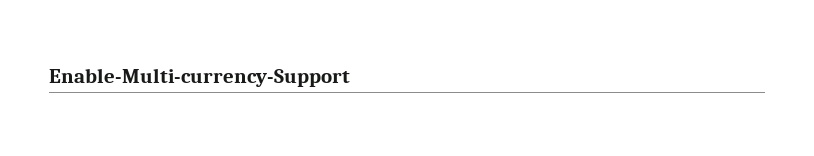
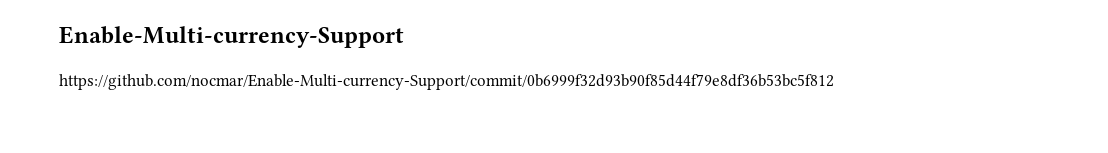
+ https://github.com/nocmar/Enable-Multi-currency-Support/commit/0b6999f32d93b90f85d44f79e8df36b53bc5f812

